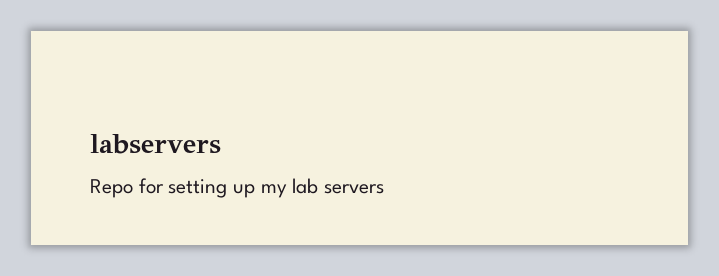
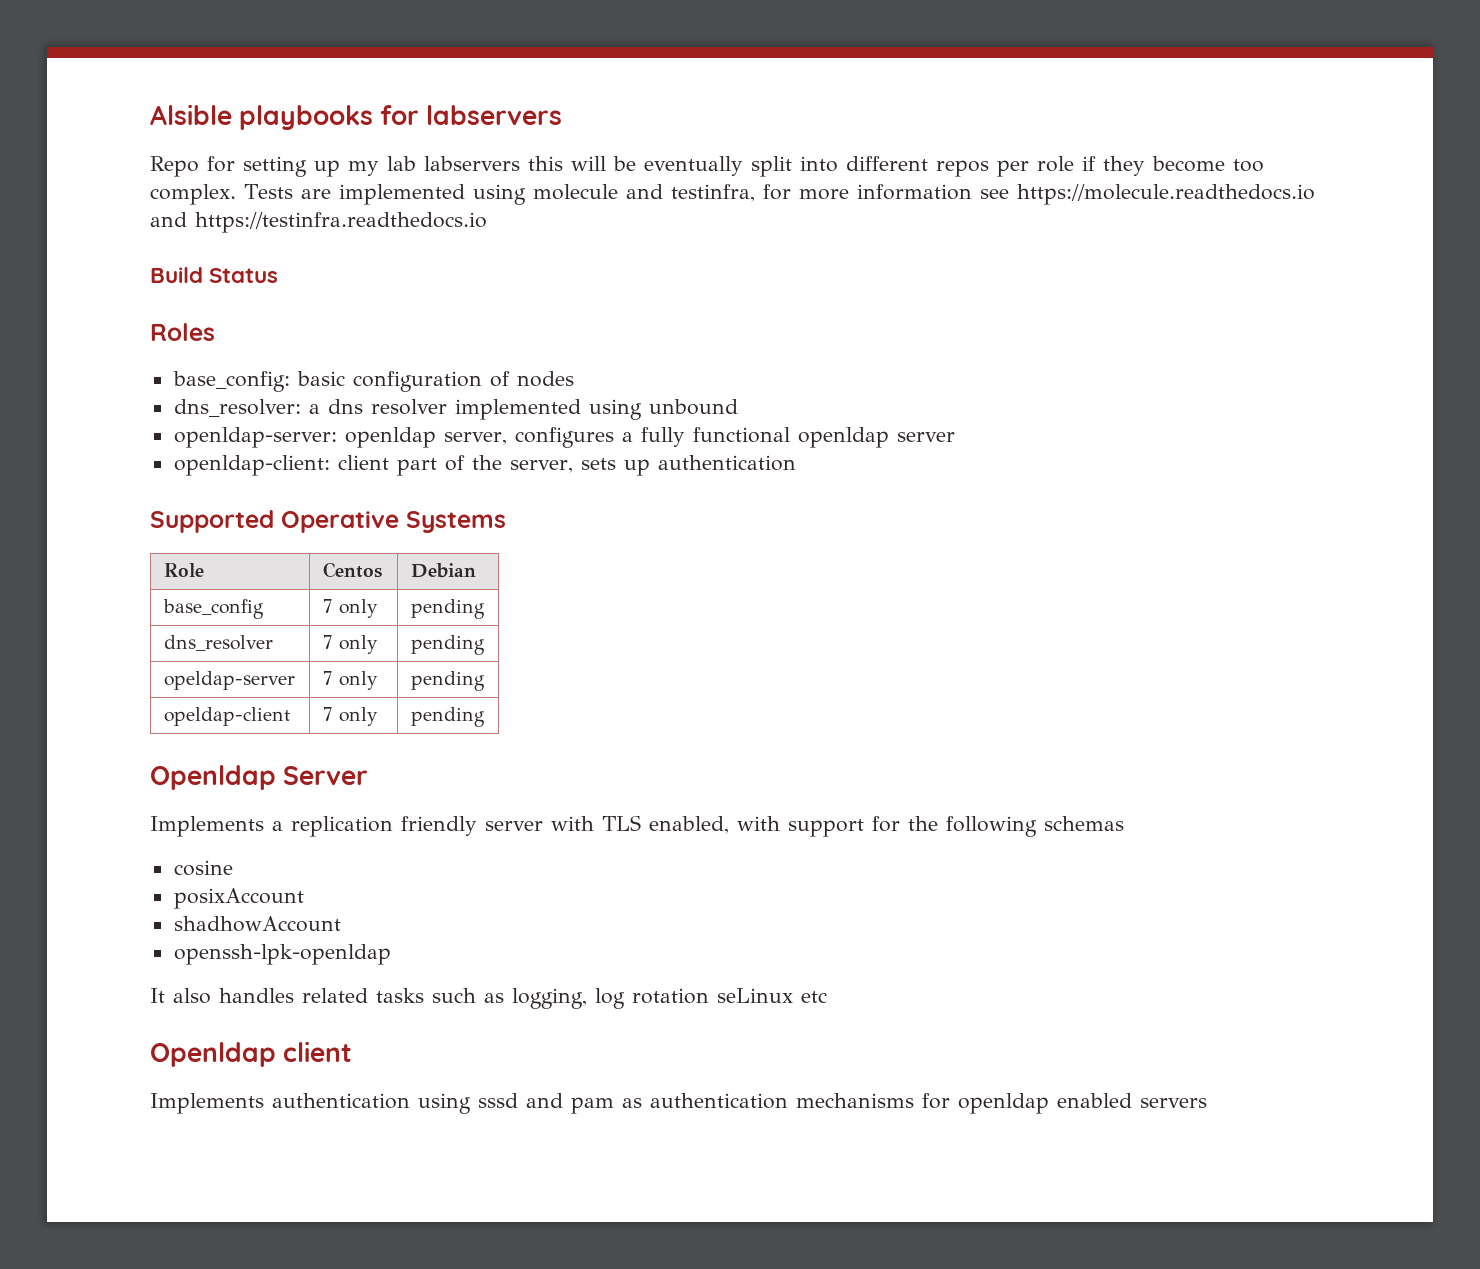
- labservers
+ Alsible playbooks for labservers
- Repo for setting up my lab servers
+ Repo for setting up my lab labservers this will be eventually split into different repos per role if they become too complex. Tests are implemented using molecule and testinfra, for more information see https://molecule.readthedocs.io and https://testinfra.readthedocs.io
+ Build Status
+ Roles
+ base_config: basic configuration of nodes
+ dns_resolver: a dns resolver implemented using unbound
+ openldap-server: openldap server, configures a fully functional openldap server
+ openldap-client: client part of the server, sets up authentication
+ Supported Operative Systems
+ Role | Centos | Debian
+ base_config | 7 only | pending
+ dns_resolver | 7 only | pending
+ opeldap-server | 7 only | pending
+ opeldap-client | 7 only | pending
+ Openldap Server
+ Implements a replication friendly server with TLS enabled, with support for the following schemas
+ cosine
+ posixAccount
+ shadhowAccount
+ openssh-lpk-openldap
+ It also handles related tasks such as logging, log rotation seLinux etc
+ Openldap client
+ Implements authentication using sssd and pam as authentication mechanisms for openldap enabled servers

